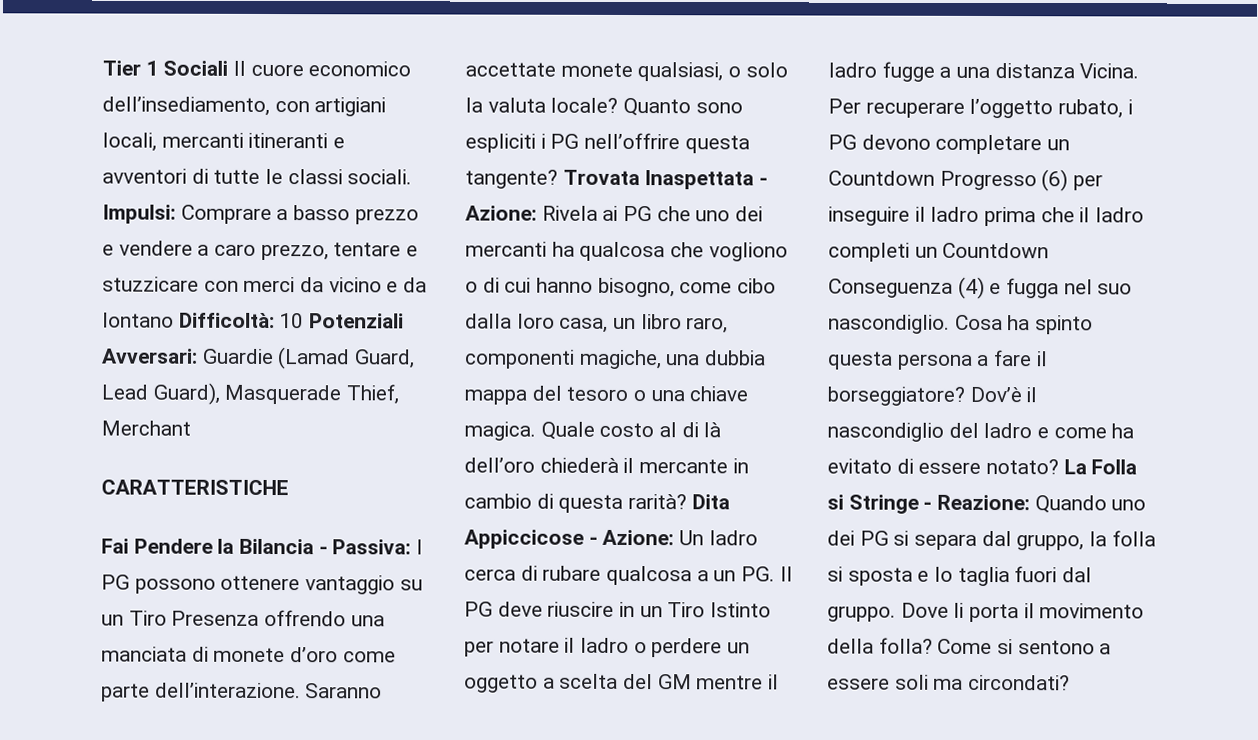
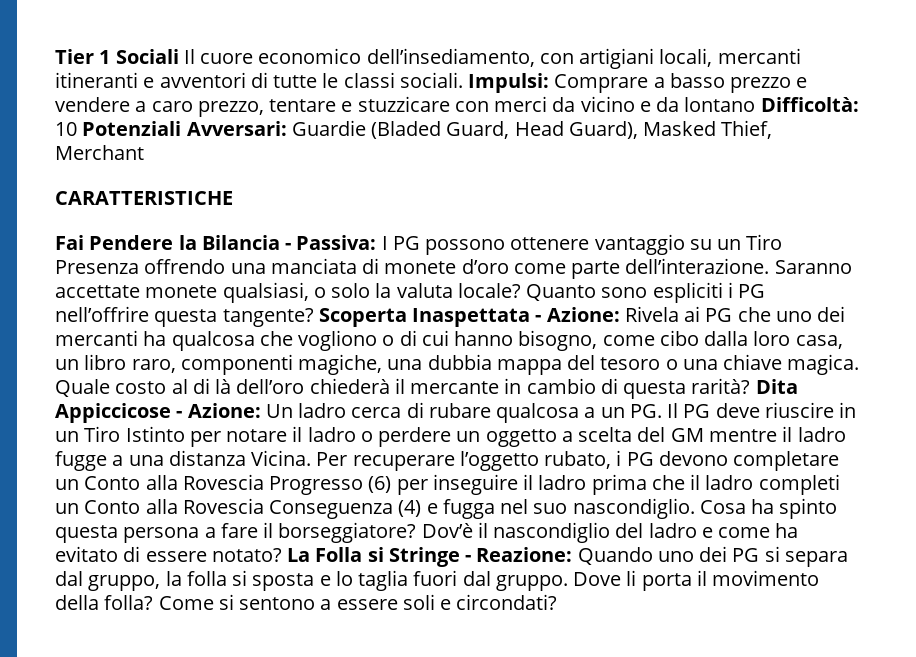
- Impulsi: Comprare a basso prezzo e vendere a caro prezzo, tentare e stuzzicare con merci da vicino e da lontano Difficoltà: 10 Potenziali Avversari: Guardie (Lamad Guard, Lead Guard), Masquerade Thief, Merchant
+ Impulsi: Comprare a basso prezzo e vendere a caro prezzo, tentare e stuzzicare con merci da vicino e da lontano Difficoltà: 10 Potenziali Avversari: Guardie (Bladed Guard, Head Guard), Masked Thief, Merchant
- Trovata Inaspettata - Azione: Rivela ai PG che uno dei mercanti ha qualcosa che vogliono o di cui hanno bisogno, come cibo dalla loro casa, un libro raro, componenti magiche, una dubbia mappa del tesoro o una chiave magica.
+ Scoperta Inaspettata - Azione: Rivela ai PG che uno dei mercanti ha qualcosa che vogliono o di cui hanno bisogno, come cibo dalla loro casa, un libro raro, componenti magiche, una dubbia mappa del tesoro o una chiave magica.
- Per recuperare l’oggetto rubato, i PG devono completare un Countdown Progresso (6) per inseguire il ladro prima che il ladro completi un Countdown Conseguenza (4) e fugga nel suo nascondiglio.
+ Per recuperare l’oggetto rubato, i PG devono completare un Conto alla Rovescia Progresso (6) per inseguire il ladro prima che il ladro completi un Conto alla Rovescia Conseguenza (4) e fugga nel suo nascondiglio.
- Come si sentono a essere soli ma circondati?
+ Come si sentono a essere soli e circondati?

